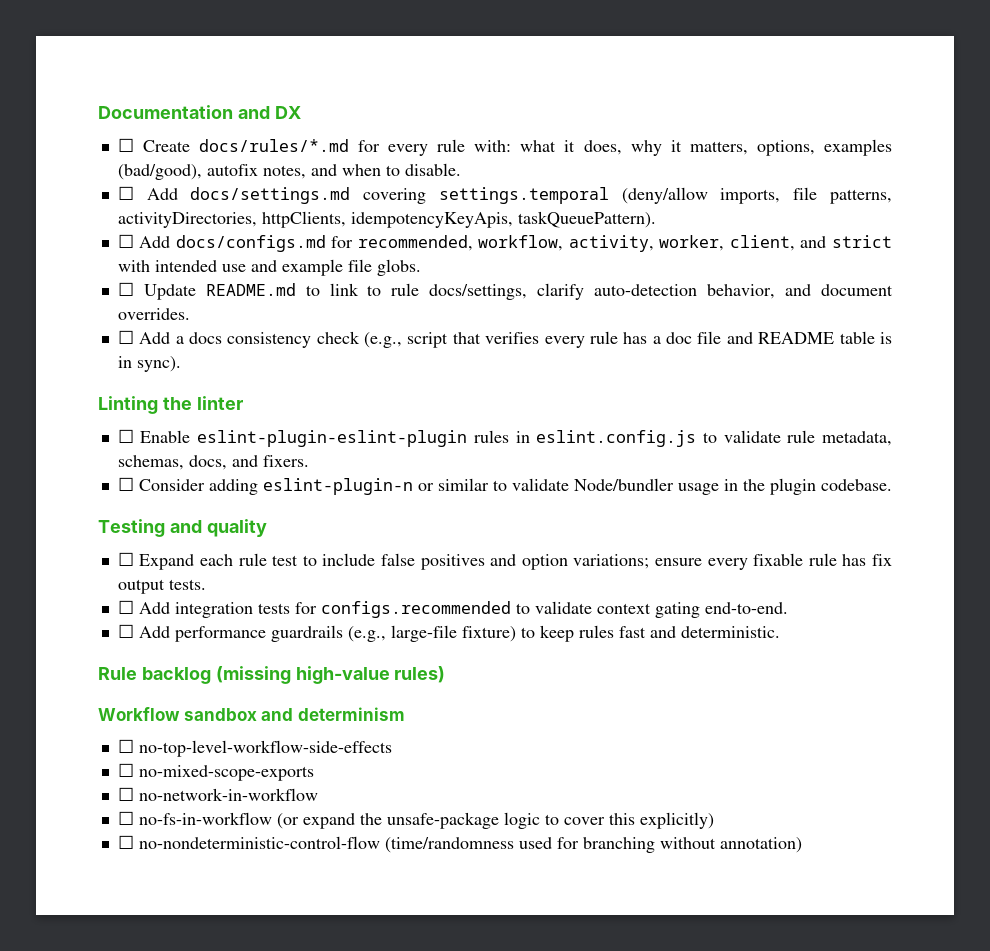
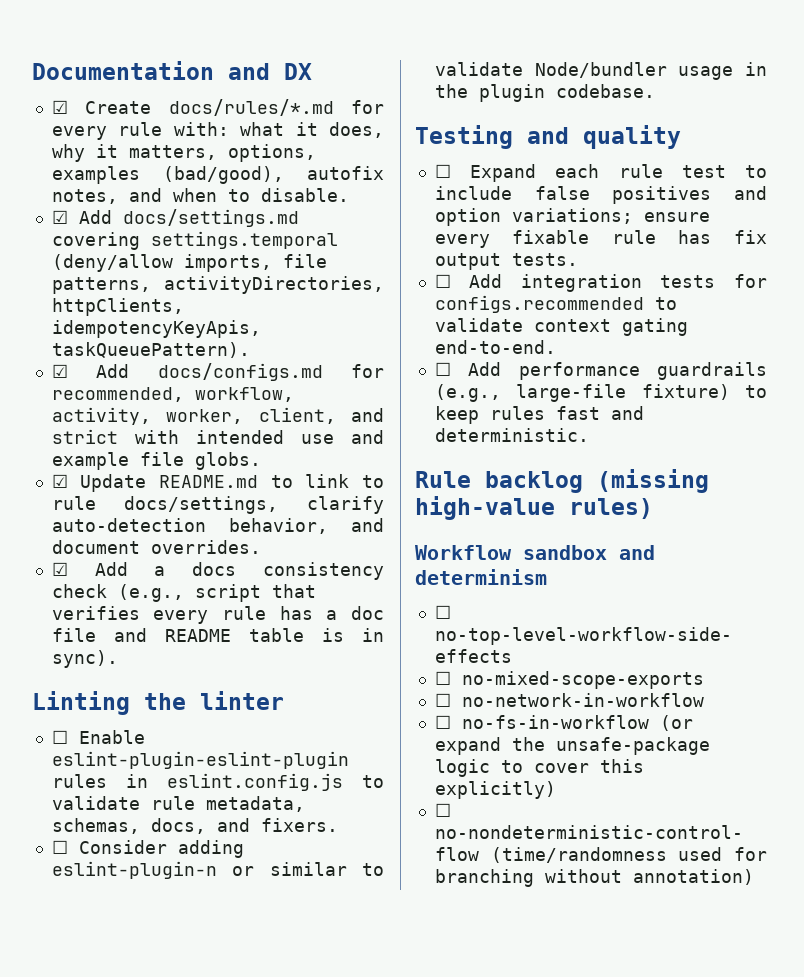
- ☐ Create docs/rules/*.md for every rule with: what it does, why it matters, options, examples (bad/good), autofix notes, and when to disable.
+ ☑ Create docs/rules/*.md for every rule with: what it does, why it matters, options, examples (bad/good), autofix notes, and when to disable.
- ☐ Add docs/settings.md covering settings.temporal (deny/allow imports, file patterns, activityDirectories, httpClients, idempotencyKeyApis, taskQueuePattern).
+ ☑ Add docs/settings.md covering settings.temporal (deny/allow imports, file patterns, activityDirectories, httpClients, idempotencyKeyApis, taskQueuePattern).
- ☐ Add docs/configs.md for recommended, workflow, activity, worker, client, and strict with intended use and example file globs.
+ ☑ Add docs/configs.md for recommended, workflow, activity, worker, client, and strict with intended use and example file globs.
- ☐ Update README.md to link to rule docs/settings, clarify auto-detection behavior, and document overrides.
+ ☑ Update README.md to link to rule docs/settings, clarify auto-detection behavior, and document overrides.
- ☐ Add a docs consistency check (e.g., script that verifies every rule has a doc file and README table is in sync).
+ ☑ Add a docs consistency check (e.g., script that verifies every rule has a doc file and README table is in sync).

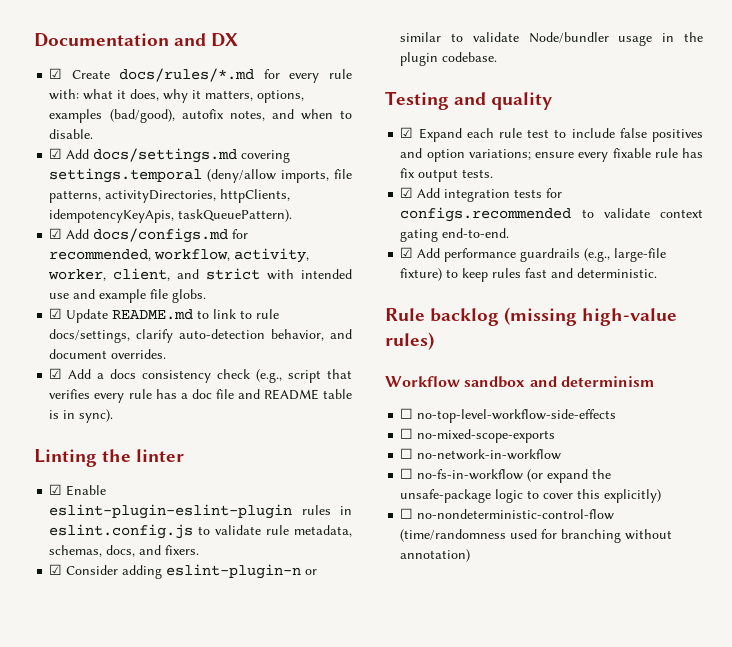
- ☐ Enable eslint-plugin-eslint-plugin rules in eslint.config.js to validate rule metadata, schemas, docs, and fixers.
+ ☑ Enable eslint-plugin-eslint-plugin rules in eslint.config.js to validate rule metadata, schemas, docs, and fixers.
- ☐ Consider adding eslint-plugin-n or similar to validate Node/bundler usage in the plugin codebase.
+ ☑ Consider adding eslint-plugin-n or similar to validate Node/bundler usage in the plugin codebase.
- ☐ Expand each rule test to include false positives and option variations; ensure every fixable rule has fix output tests.
+ ☑ Expand each rule test to include false positives and option variations; ensure every fixable rule has fix output tests.
- ☐ Add integration tests for configs.recommended to validate context gating end-to-end.
+ ☑ Add integration tests for configs.recommended to validate context gating end-to-end.
- ☐ Add performance guardrails (e.g., large-file fixture) to keep rules fast and deterministic.
+ ☑ Add performance guardrails (e.g., large-file fixture) to keep rules fast and deterministic.

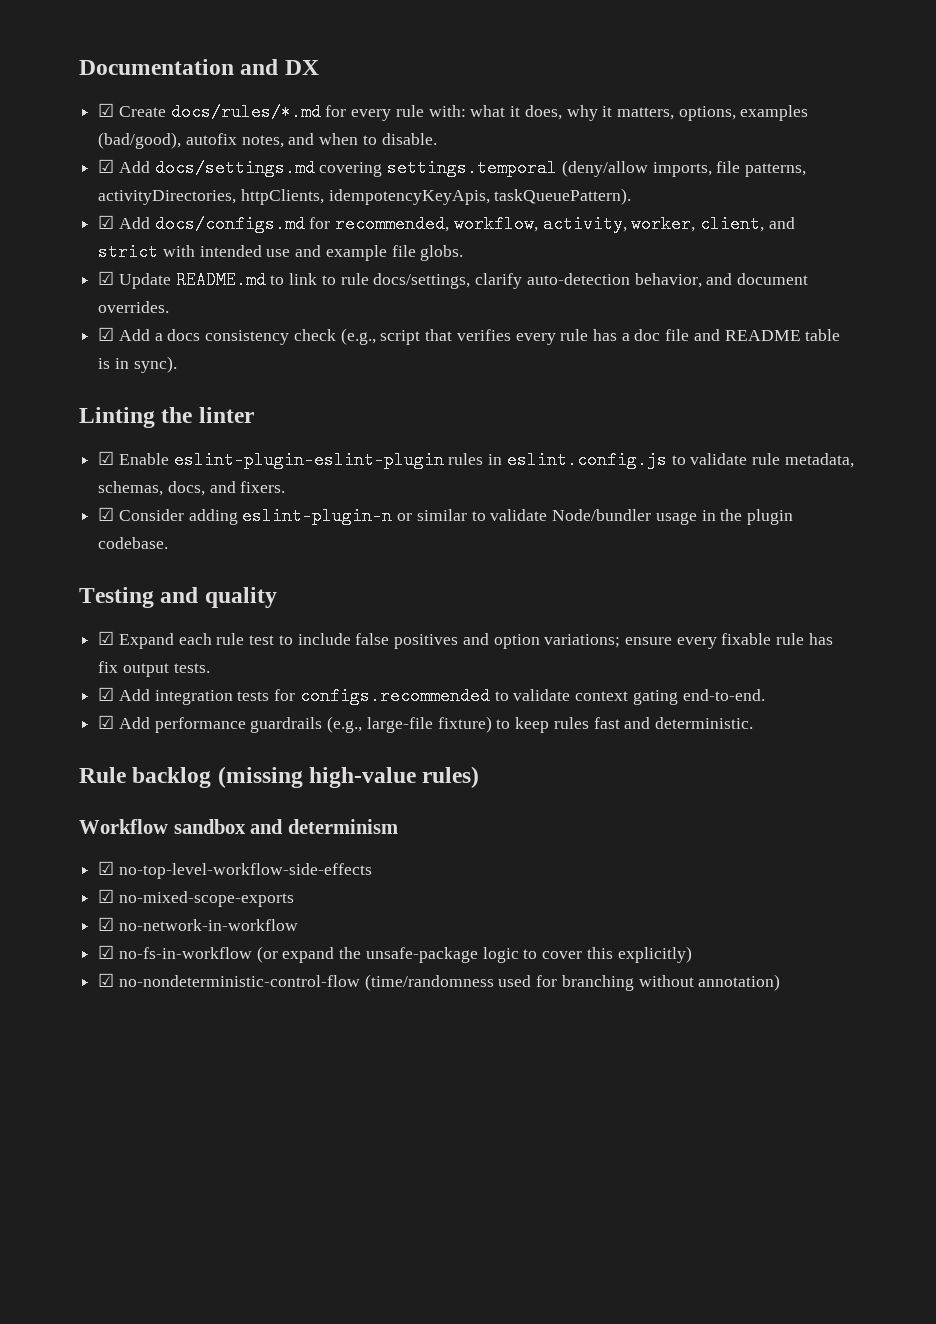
- ☐ no-top-level-workflow-side-effects
+ ☑ no-top-level-workflow-side-effects
- ☐ no-mixed-scope-exports
+ ☑ no-mixed-scope-exports
- ☐ no-network-in-workflow
+ ☑ no-network-in-workflow
- ☐ no-fs-in-workflow (or expand the unsafe-package logic to cover this explicitly)
+ ☑ no-fs-in-workflow (or expand the unsafe-package logic to cover this explicitly)
- ☐ no-nondeterministic-control-flow (time/randomness used for branching without annotation)
+ ☑ no-nondeterministic-control-flow (time/randomness used for branching without annotation)

